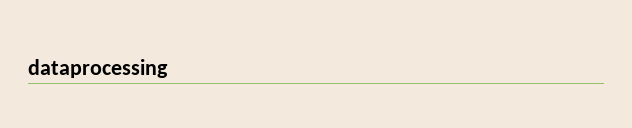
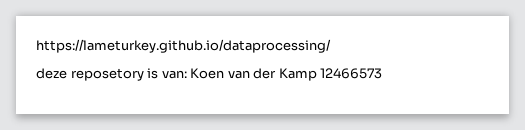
- dataprocessing
+ https://lameturkey.github.io/dataprocessing/
+ deze reposetory is van: Koen van der Kamp 12466573

